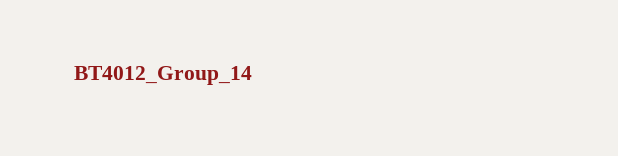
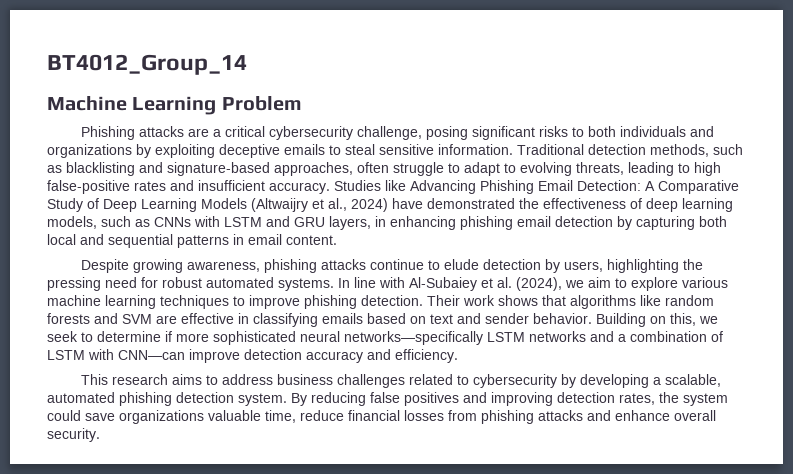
+ Machine Learning Problem
+ Phishing attacks are a critical cybersecurity challenge, posing significant risks to both individuals and organizations by exploiting deceptive emails to steal sensitive information. Traditional detection methods, such as blacklisting and signature-based approaches, often struggle to adapt to evolving threats, leading to high false-positive rates and insufficient accuracy. Studies like Advancing Phishing Email Detection: A Comparative Study of Deep Learning Models (Altwaijry et al., 2024) have demonstrated the effectiveness of deep learning models, such as CNNs with LSTM and GRU layers, in enhancing phishing email detection by capturing both local and sequential patterns in email content.
+ Despite growing awareness, phishing attacks continue to elude detection by users, highlighting the pressing need for robust automated systems. In line with Al-Subaiey et al. (2024), we aim to explore various machine learning techniques to improve phishing detection. Their work shows that algorithms like random forests and SVM are effective in classifying emails based on text and sender behavior. Building on this, we seek to determine if more sophisticated neural networks—specifically LSTM networks and a combination of LSTM with CNN—can improve detection accuracy and efficiency.
+ This research aims to address business challenges related to cybersecurity by developing a scalable, automated phishing detection system. By reducing false positives and improving detection rates, the system could save organizations valuable time, reduce financial losses from phishing attacks and enhance overall security.

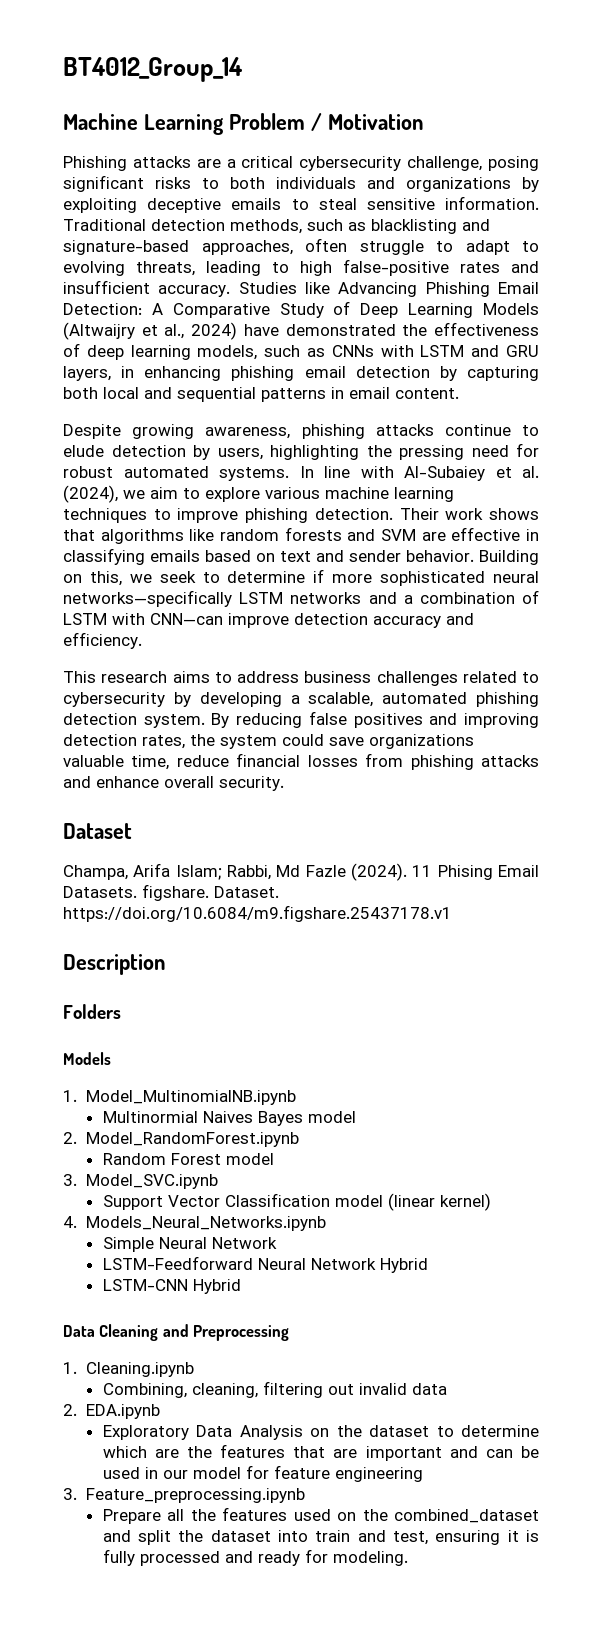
- Machine Learning Problem
+ Machine Learning Problem / Motivation
+ Dataset
+ Champa, Arifa Islam; Rabbi, Md Fazle (2024). 11 Phising Email Datasets. figshare. Dataset. https://doi.org/10.6084/m9.figshare.25437178.v1
+ Description
+ Folders
+ Models
+ 1. Model_MultinomialNB.ipynb
+ Multinormial Naives Bayes model
+ 2. Model_RandomForest.ipynb
+ Random Forest model
+ 3. Model_SVC.ipynb
+ Support Vector Classification model (linear kernel)
+ 4. Models_Neural_Networks.ipynb
+ Simple Neural Network
+ LSTM-Feedforward Neural Network Hybrid
+ LSTM-CNN Hybrid
+ Data Cleaning and Preprocessing
+ 1. Cleaning.ipynb
+ Combining, cleaning, filtering out invalid data
+ 2. EDA.ipynb
+ Exploratory Data Analysis on the dataset to determine which are the features that are important and can be used in our model for feature engineering
+ 3. Feature_preprocessing.ipynb
+ Prepare all the features used on the combined_dataset and split the dataset into train and test, ensuring it is fully processed and ready for modeling.

